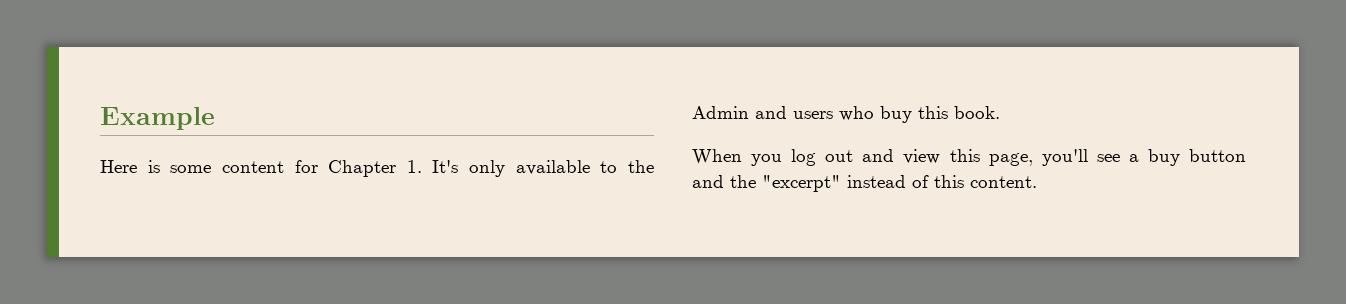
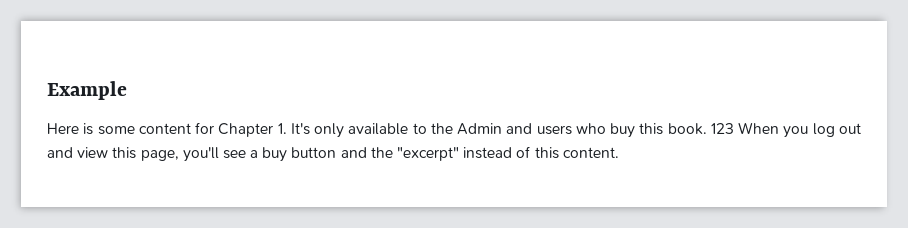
- Here is some content for Chapter 1. It's only available to the Admin and users who buy this book.
- When you log out and view this page, you'll see a buy button and the "excerpt" instead of this content.
+ Here is some content for Chapter 1. It's only available to the Admin and users who buy this book. 123 When you log out and view this page, you'll see a buy button and the "excerpt" instead of this content.

